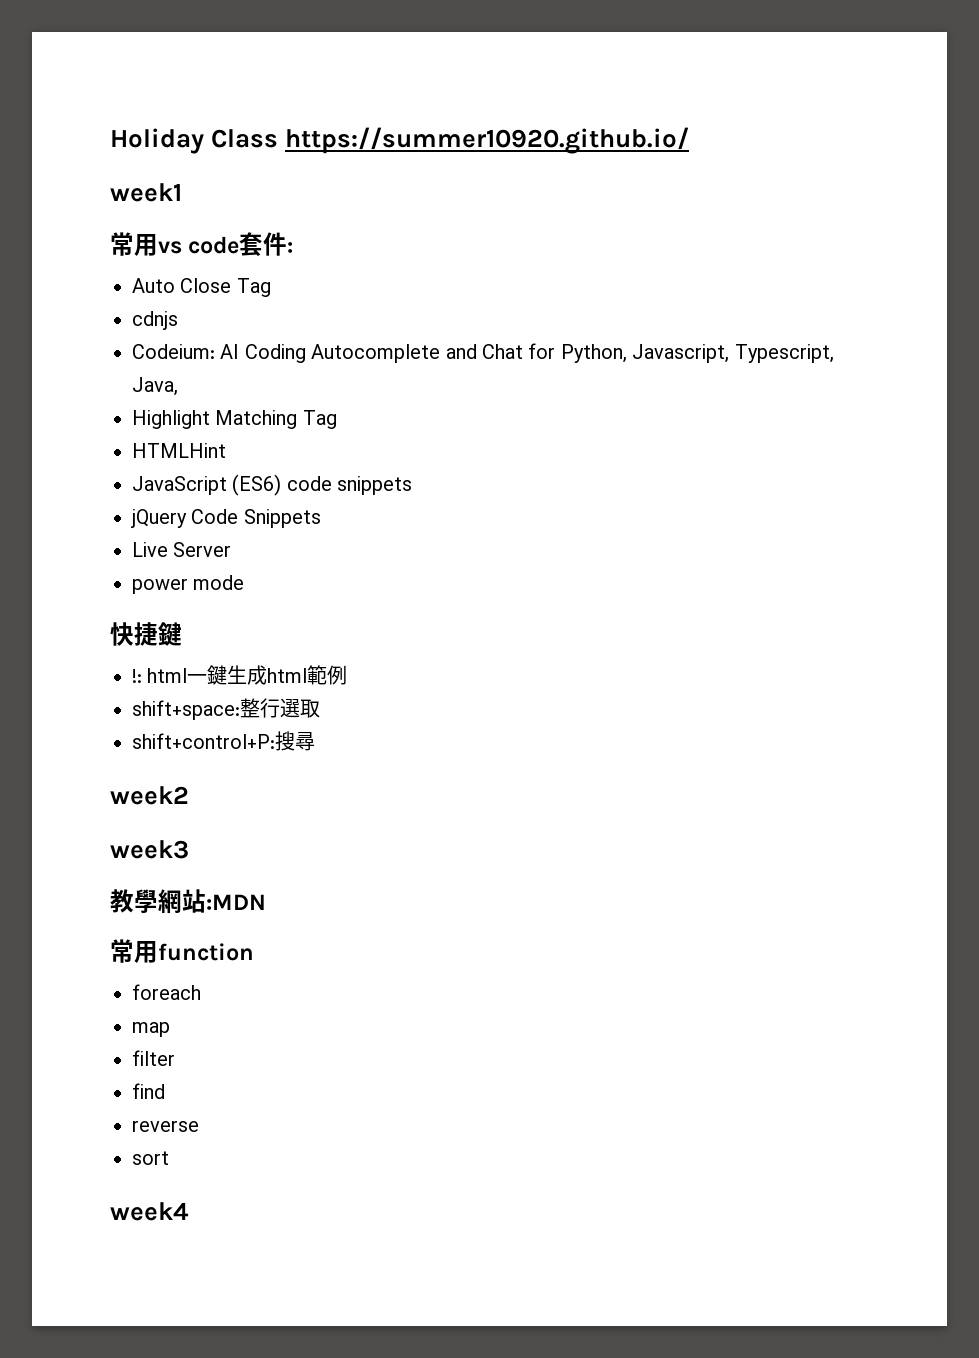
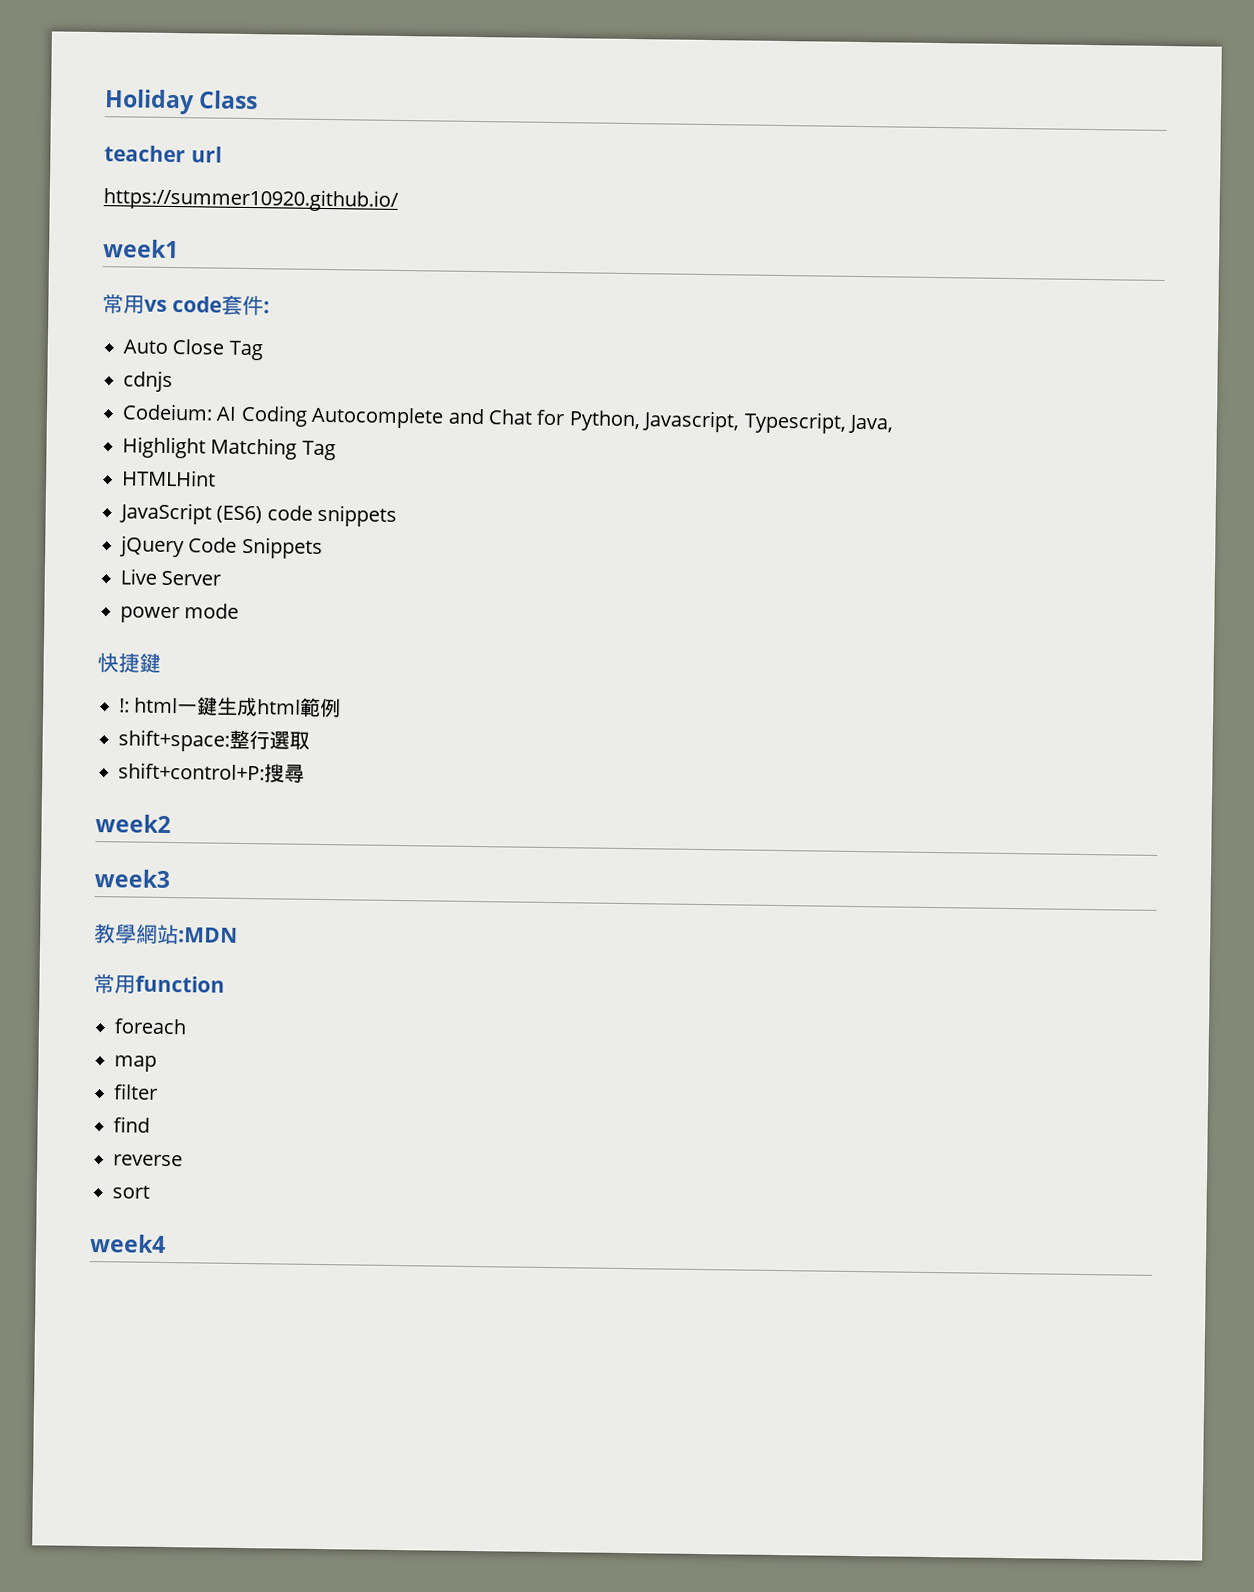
- Holiday Class https://summer10920.github.io/
+ Holiday Class
+ teacher url
+ https://summer10920.github.io/

